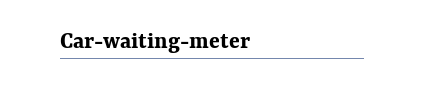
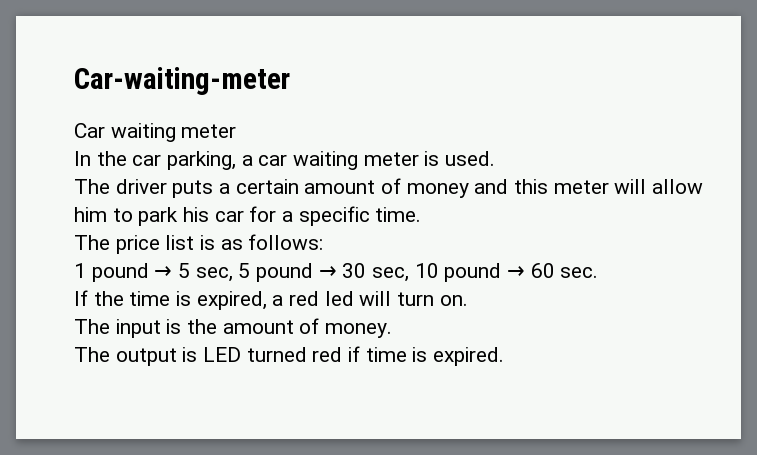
+ Car waiting meter
+ In the car parking, a car waiting meter is used.
+ The driver puts a certain amount of money and this meter will allow him to park his car for a specific time.
+ The price list is as follows:
+ 1 pound → 5 sec, 5 pound → 30 sec, 10 pound → 60 sec.
+ If the time is expired, a red led will turn on.
+ The input is the amount of money.
+ The output is LED turned red if time is expired.

